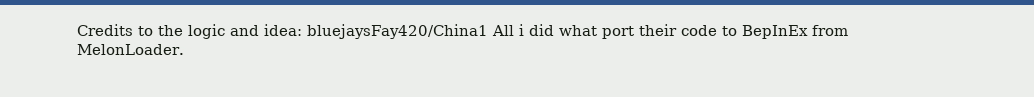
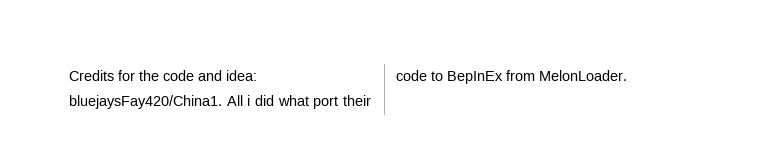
- Credits to the logic and idea: bluejaysFay420/China1 All i did what port their code to BepInEx from MelonLoader.
+ Credits for the code and idea: bluejaysFay420/China1. All i did what port their code to BepInEx from MelonLoader.

